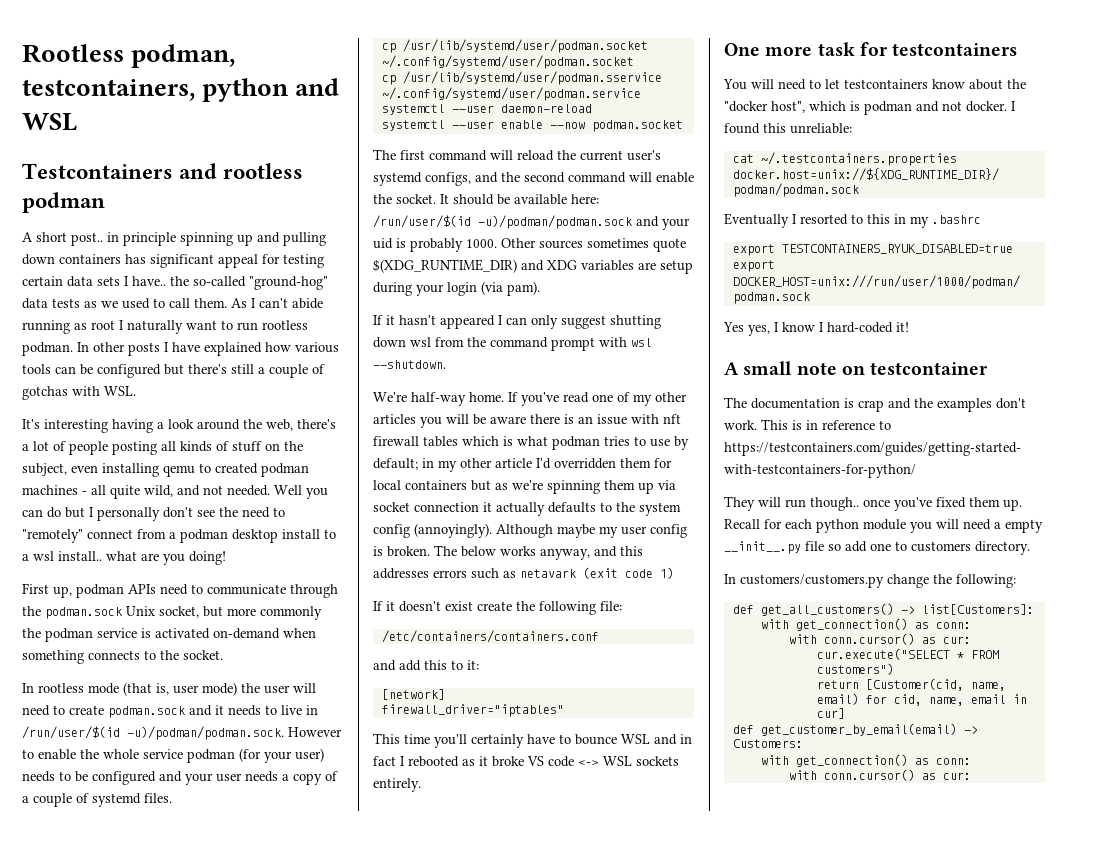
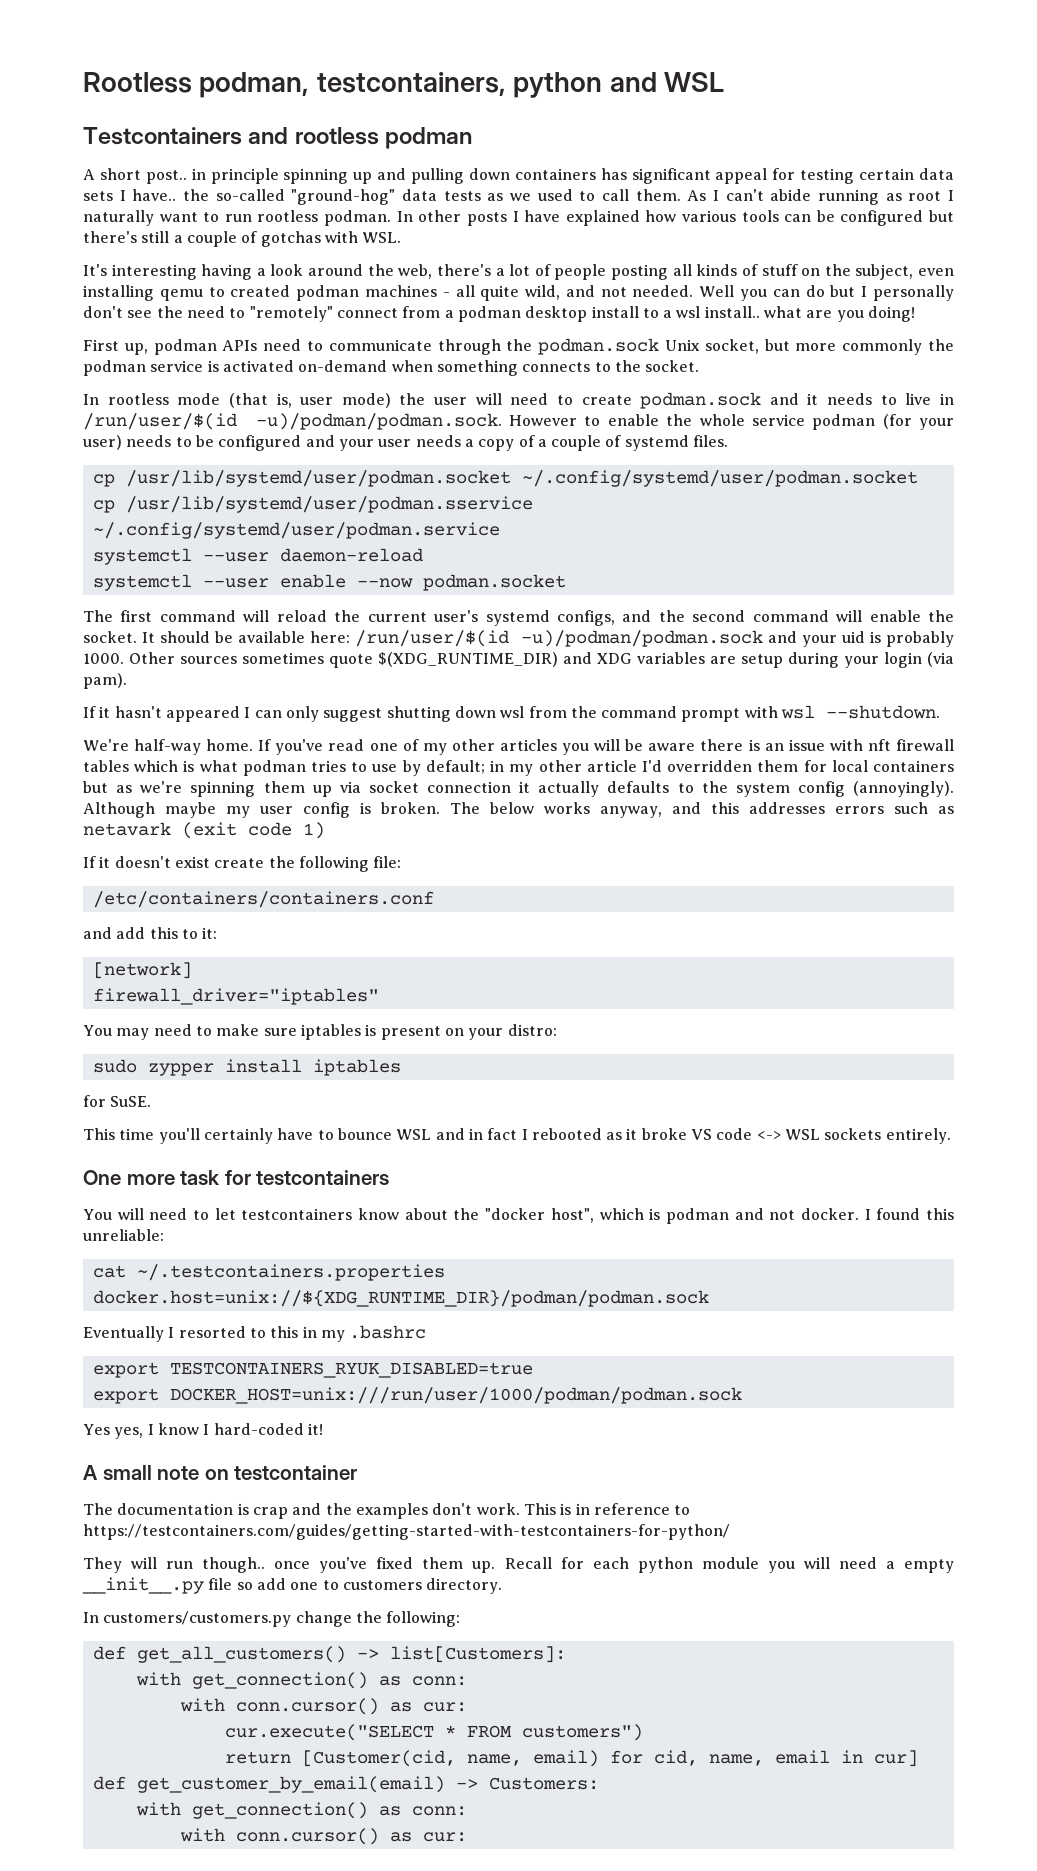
+ You may need to make sure iptables is present on your distro:
+ sudo zypper install iptables
+ for SuSE.

